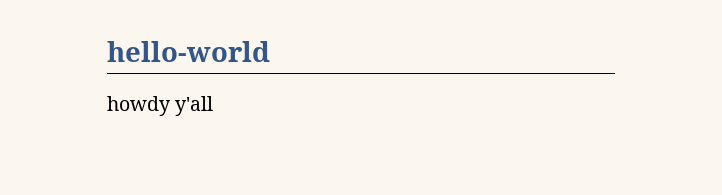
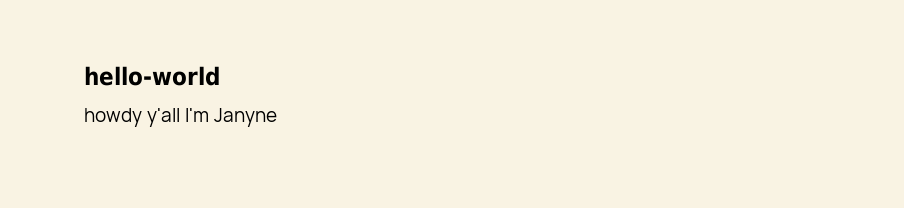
- howdy y'all
+ howdy y'all I'm Janyne

